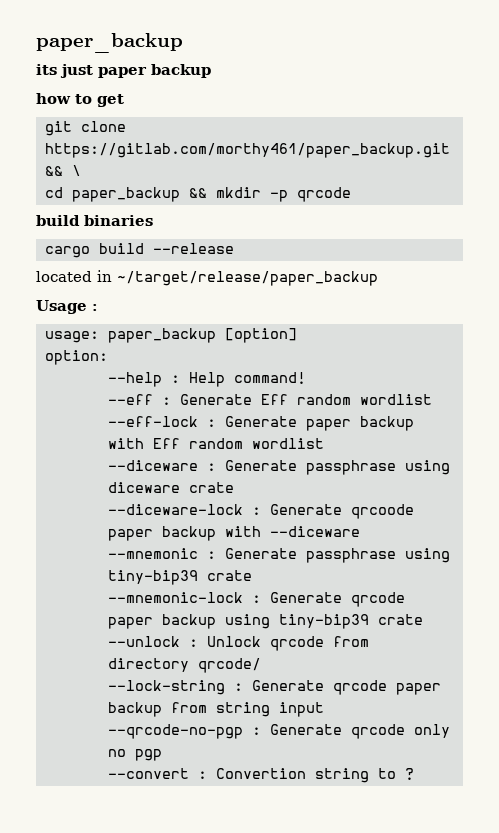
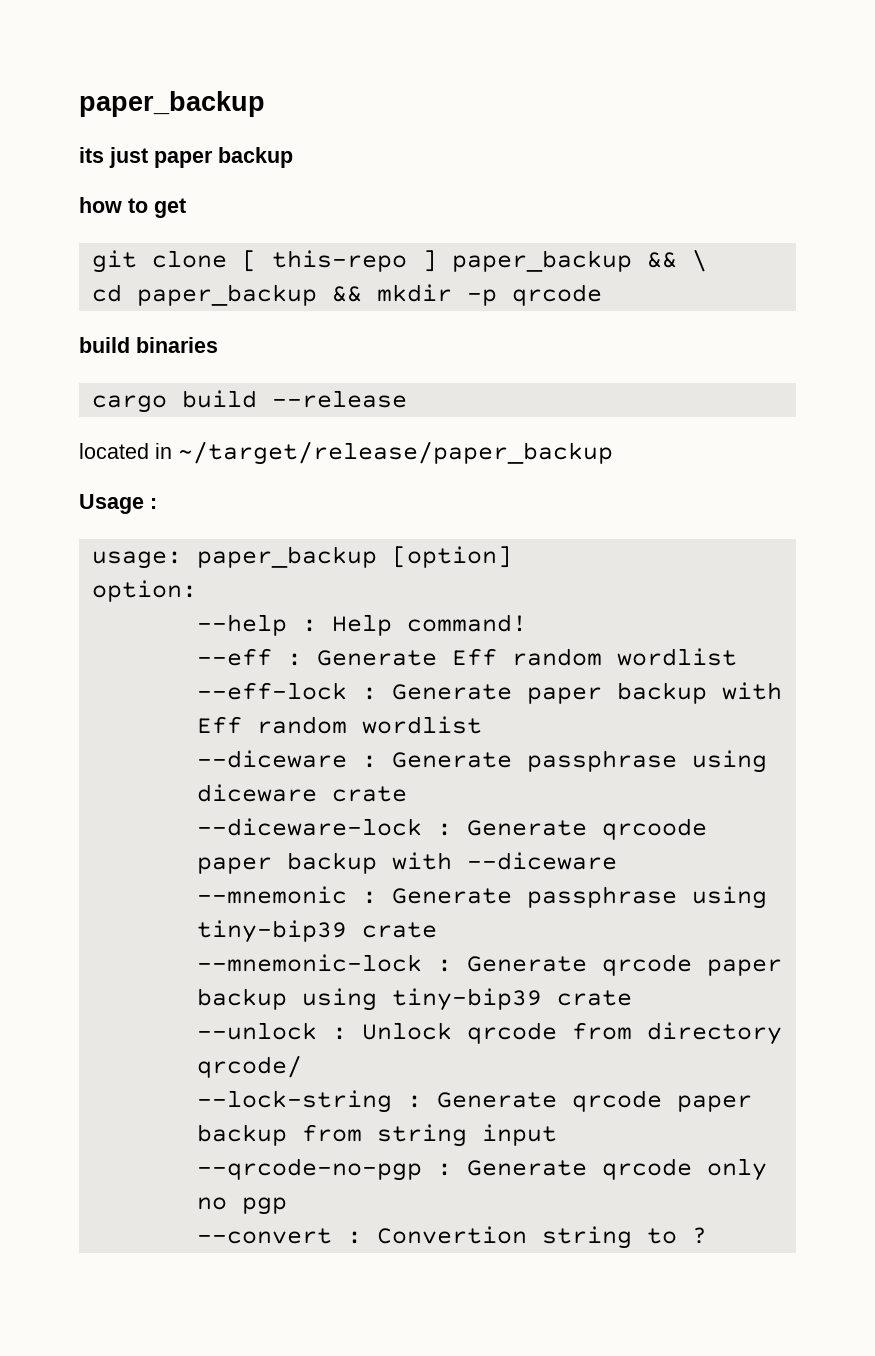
- git clone https://gitlab.com/morthy461/paper_backup.git && \
+ git clone [ this-repo ] paper_backup && \

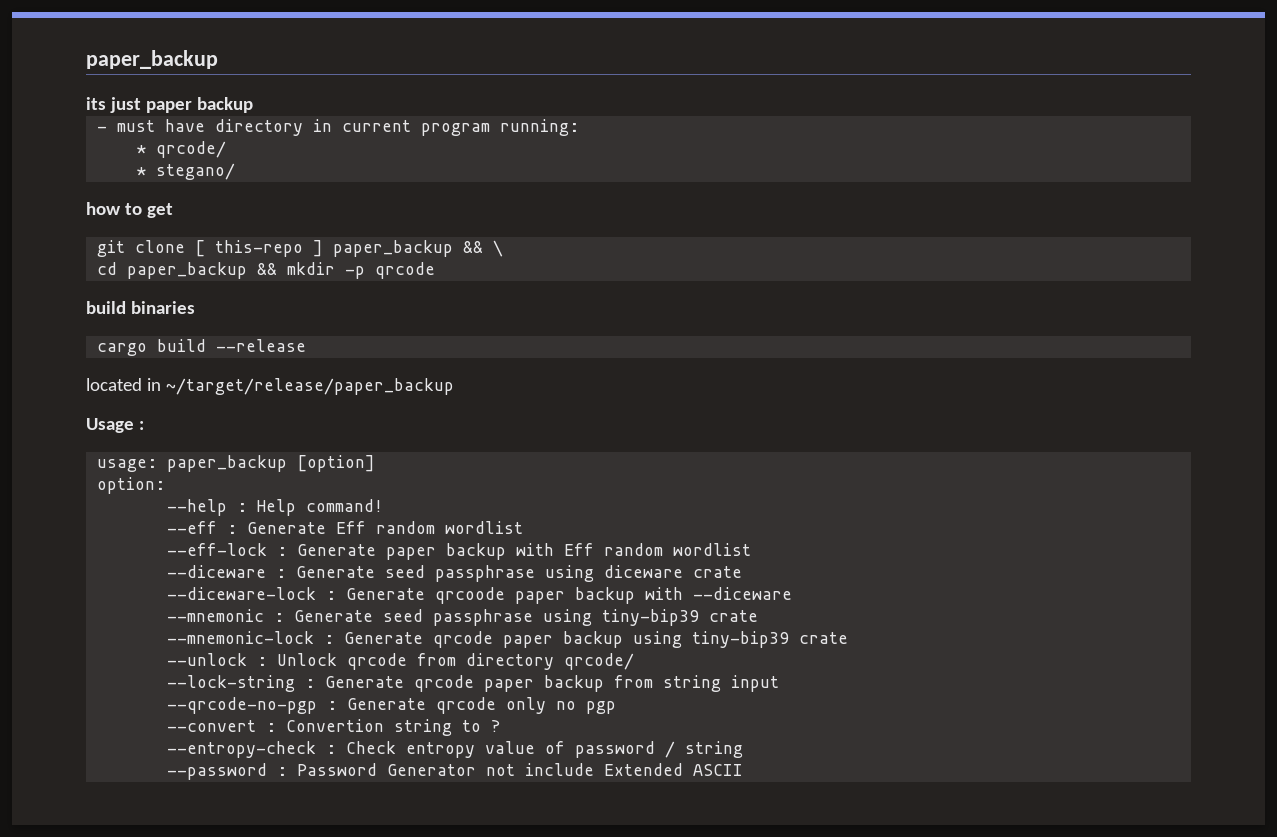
+ - must have directory in current program running:
+ * qrcode/
+ * stegano/
- --diceware : Generate passphrase using diceware crate
+ --diceware : Generate seed passphrase using diceware crate
- --mnemonic : Generate passphrase using tiny-bip39 crate
+ --mnemonic : Generate seed passphrase using tiny-bip39 crate
+ --entropy-check : Check entropy value of password / string
+ --password : Password Generator not include Extended ASCII

